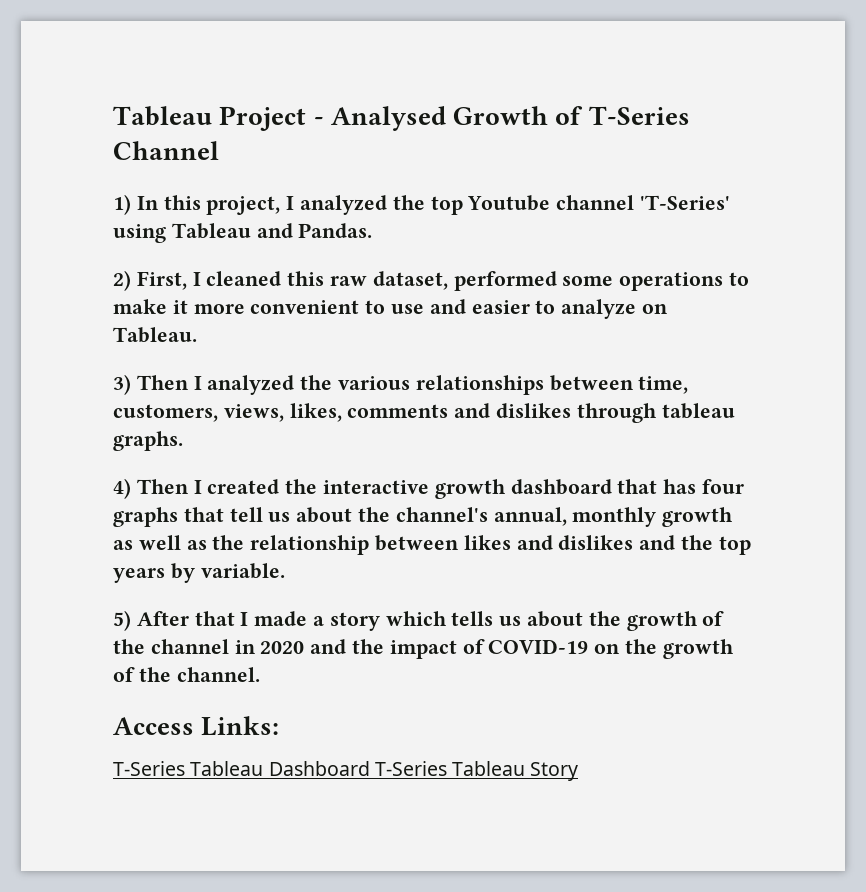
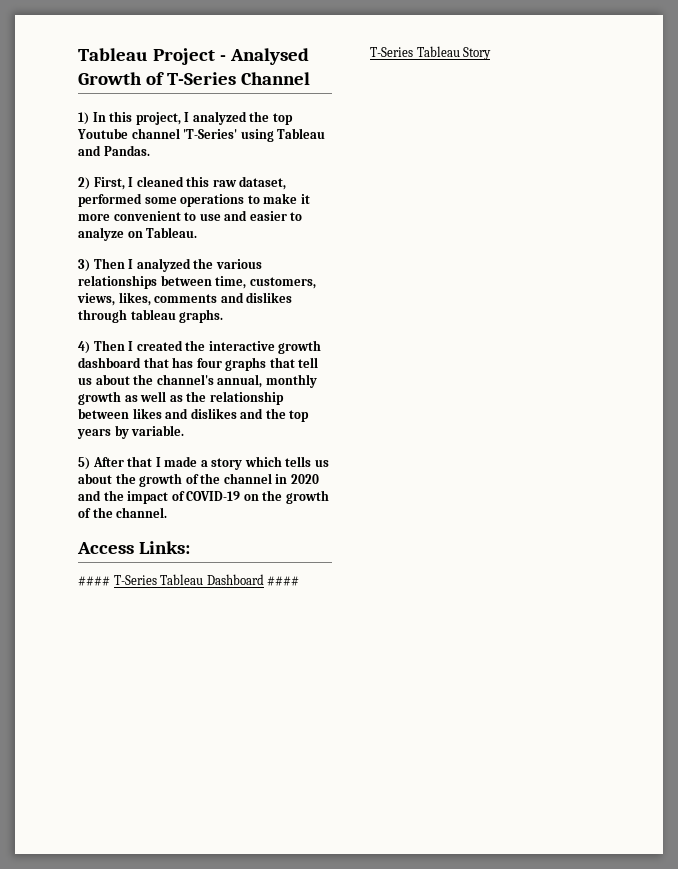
- T-Series Tableau Dashboard T-Series Tableau Story
+ #### T-Series Tableau Dashboard #### T-Series Tableau Story

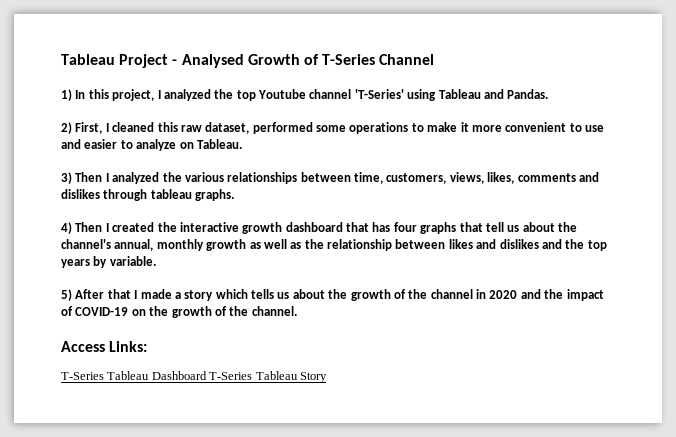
- #### T-Series Tableau Dashboard #### T-Series Tableau Story
+ T-Series Tableau Dashboard T-Series Tableau Story

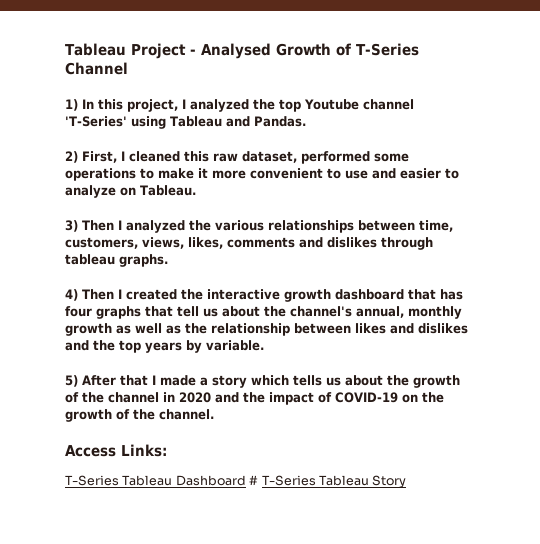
- T-Series Tableau Dashboard T-Series Tableau Story
+ T-Series Tableau Dashboard # T-Series Tableau Story

